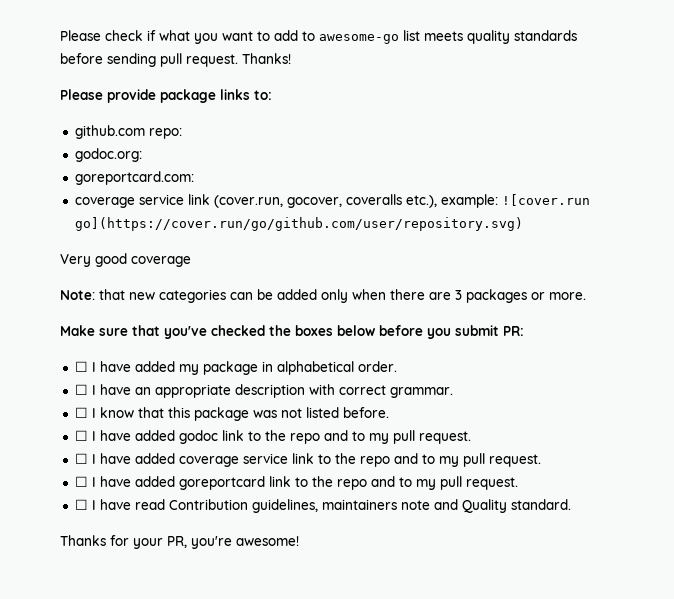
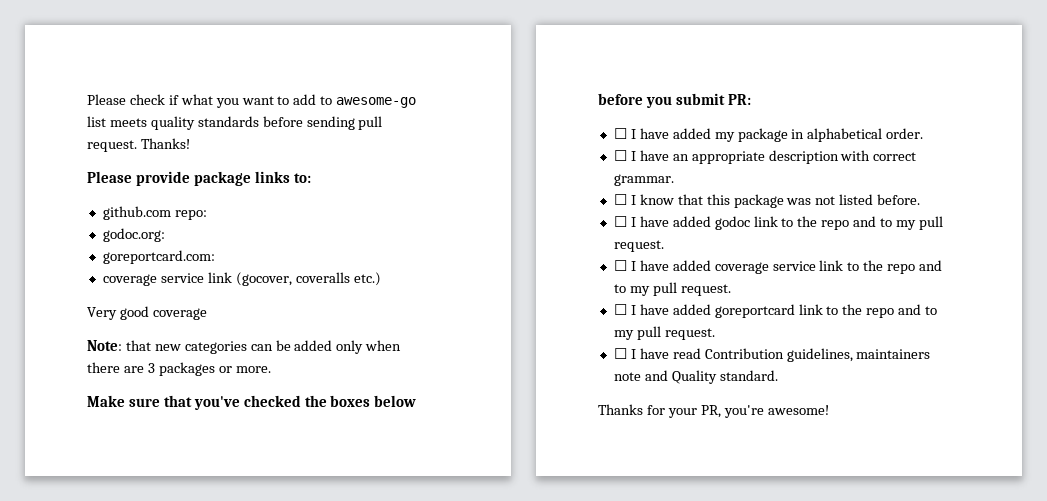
- coverage service link (cover.run, gocover, coveralls etc.), example: ![cover.run go](https://cover.run/go/github.com/user/repository.svg)
+ coverage service link (gocover, coveralls etc.)

